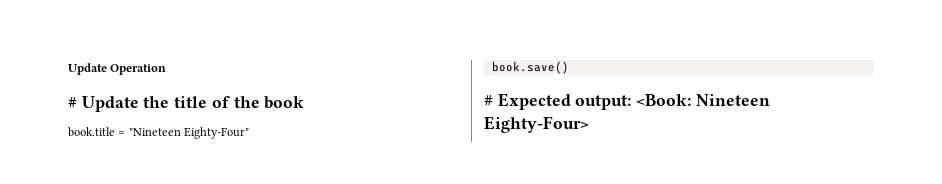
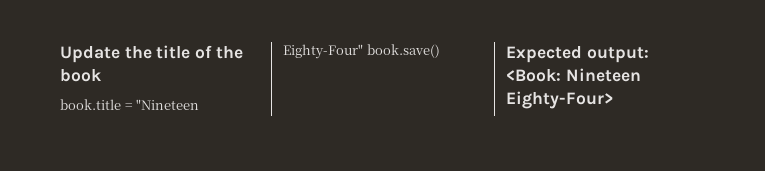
- Update Operation
- # Update the title of the book
+ Update the title of the book
- book.title = "Nineteen Eighty-Four"
- book.save()
+ book.title = "Nineteen Eighty-Four" book.save()
- # Expected output: <Book: Nineteen Eighty-Four>
+ Expected output: <Book: Nineteen Eighty-Four>

